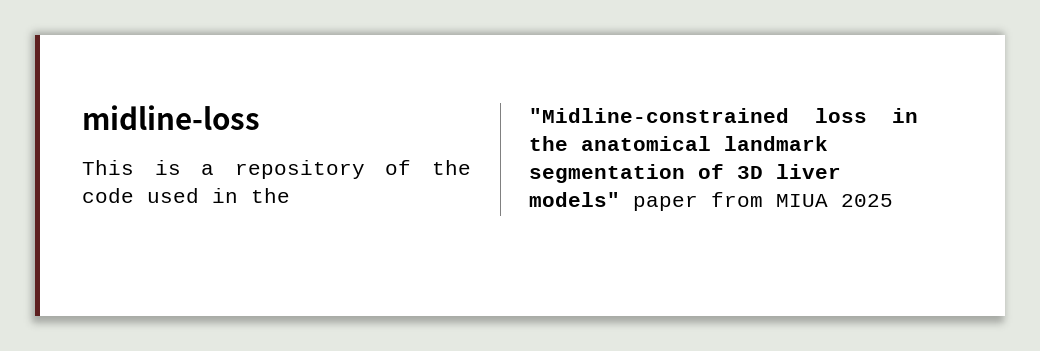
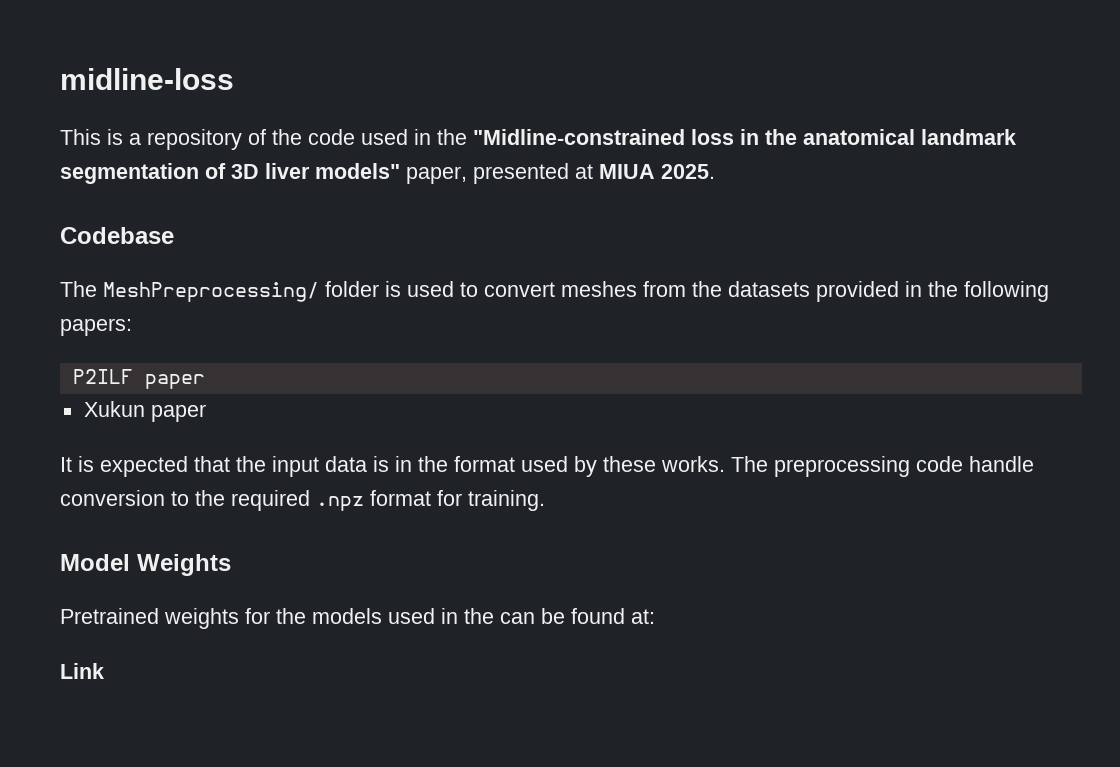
- This is a repository of the code used in the "Midline-constrained loss in the anatomical landmark segmentation of 3D liver models" paper from MIUA 2025
+ This is a repository of the code used in the "Midline-constrained loss in the anatomical landmark segmentation of 3D liver models" paper, presented at MIUA 2025.
+ Codebase
+ The MeshPreprocessing/ folder is used to convert meshes from the datasets provided in the following papers:
+ P2ILF paper
+ Xukun paper
+ It is expected that the input data is in the format used by these works. The preprocessing code handle conversion to the required .npz format for training.
+ Model Weights
+ Pretrained weights for the models used in the can be found at:
+ Link

